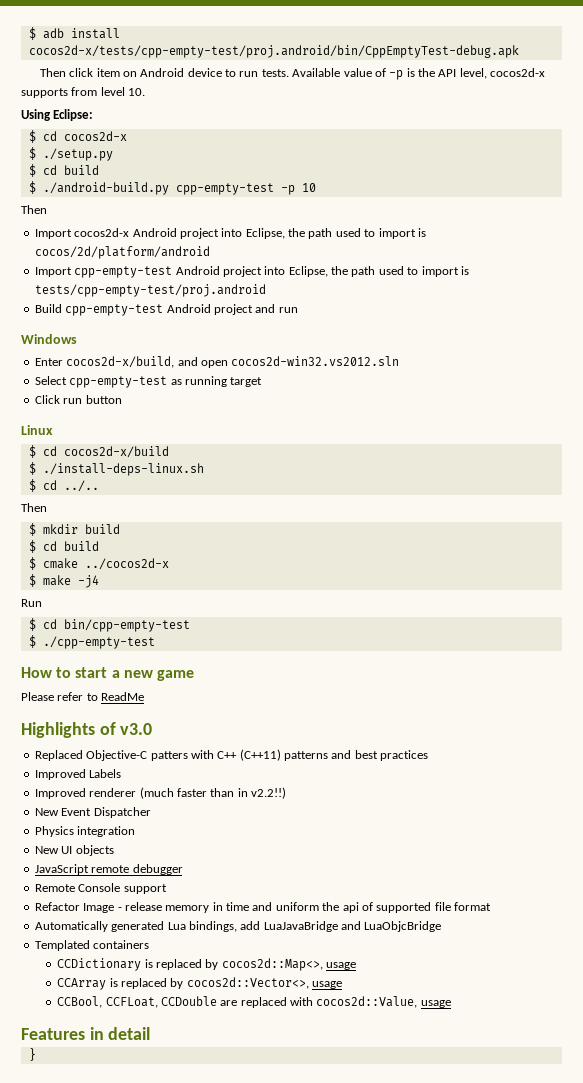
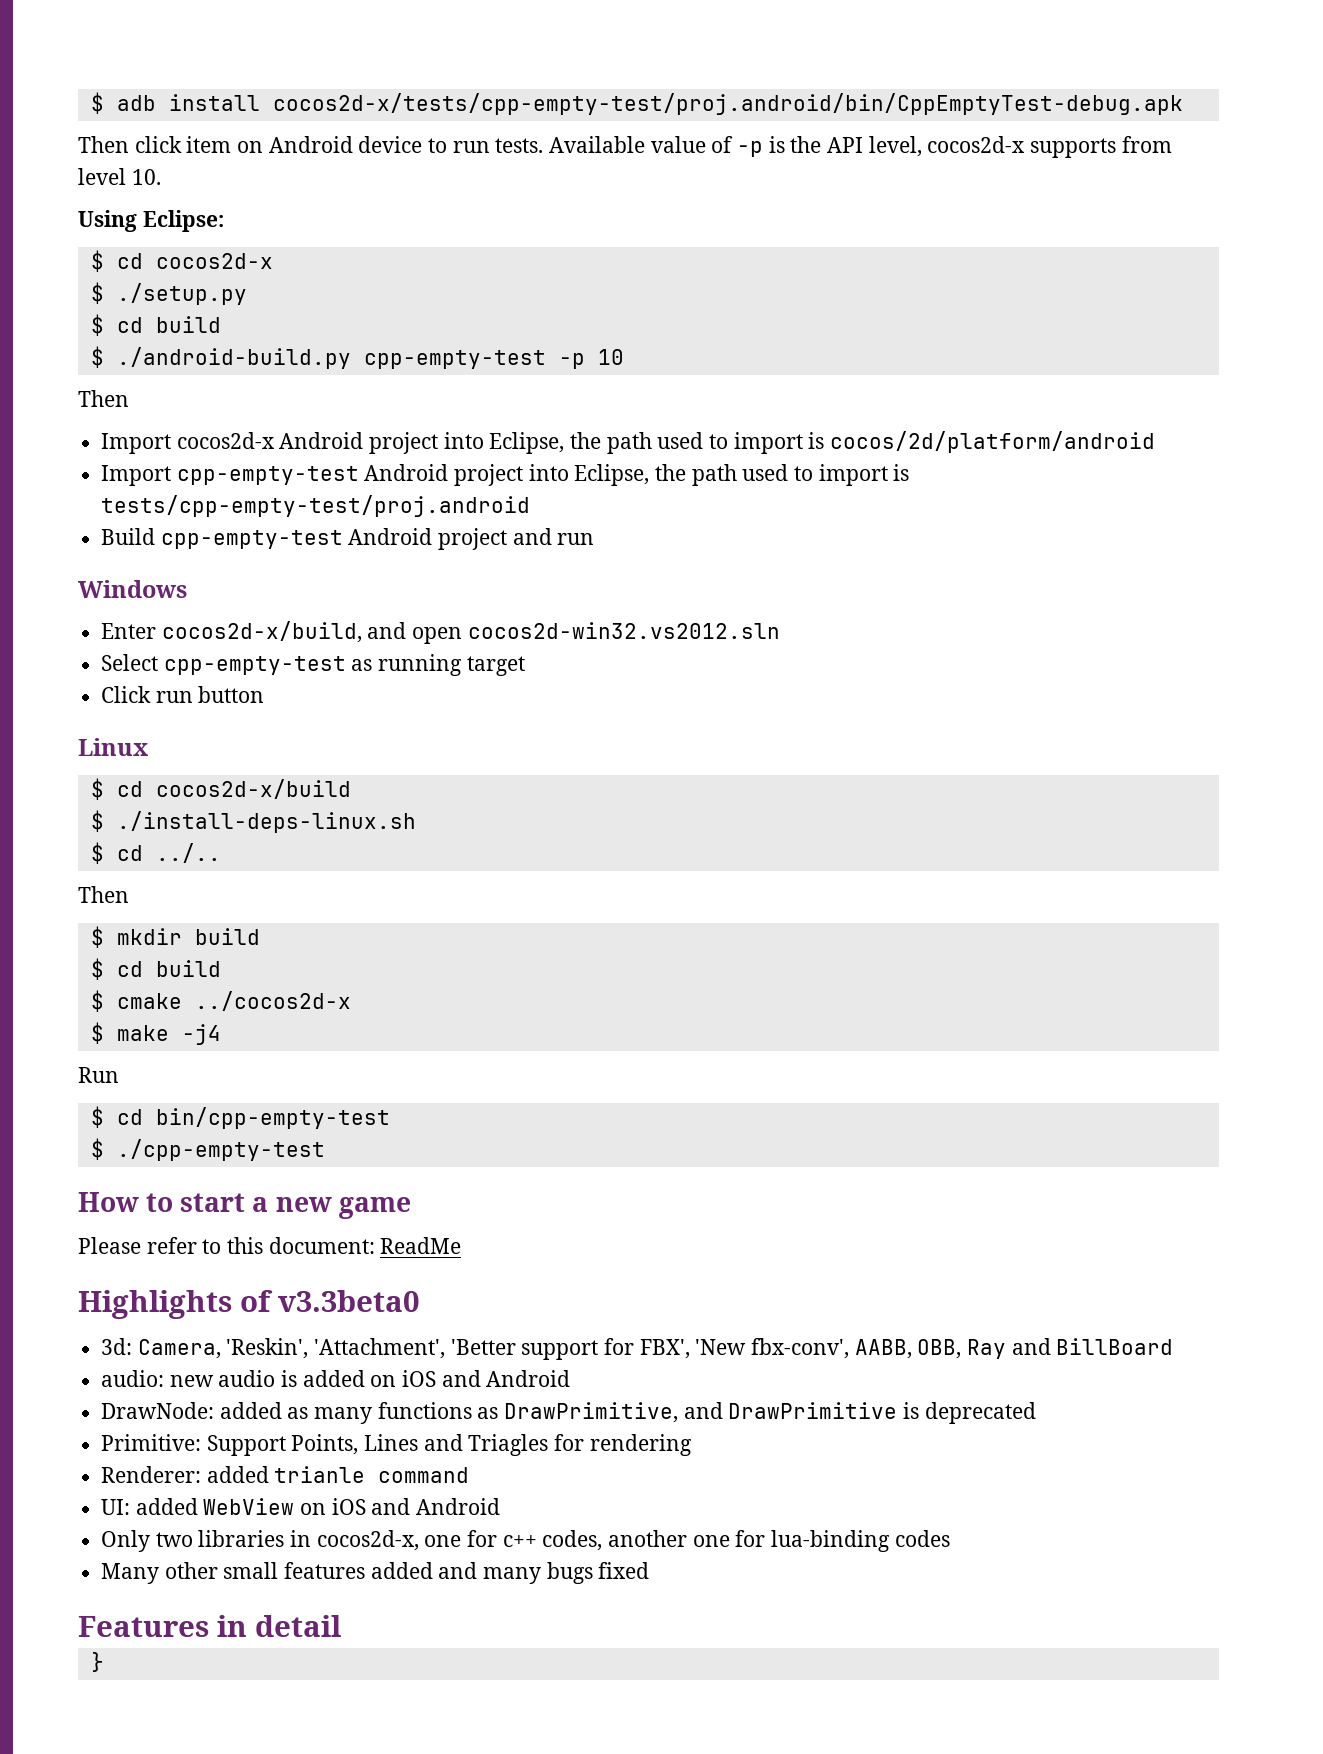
- Please refer to ReadMe
+ Please refer to this document: ReadMe
- Highlights of v3.0
- Replaced Objective-C patters with C++ (C++11) patterns and best practices
- Improved Labels
- Improved renderer (much faster than in v2.2!!)
- New Event Dispatcher
- Physics integration
- New UI objects
- JavaScript remote debugger
- Remote Console support
- Refactor Image - release memory in time and uniform the api of supported file format
- Automatically generated Lua bindings, add LuaJavaBridge and LuaObjcBridge
- Templated containers
- CCDictionary is replaced by cocos2d::Map<>, usage
- CCArray is replaced by cocos2d::Vector<>, usage
- CCBool, CCFLoat, CCDouble are replaced with cocos2d::Value, usage
+ Highlights of v3.3beta0
+ 3d: Camera, 'Reskin', 'Attachment', 'Better support for FBX', 'New fbx-conv', AABB, OBB, Ray and BillBoard
+ audio: new audio is added on iOS and Android
+ DrawNode: added as many functions as DrawPrimitive, and DrawPrimitive is deprecated
+ Primitive: Support Points, Lines and Triagles for rendering
+ Renderer: added trianle command
+ UI: added WebView on iOS and Android
+ Only two libraries in cocos2d-x, one for c++ codes, another one for lua-binding codes
+ Many other small features added and many bugs fixed

